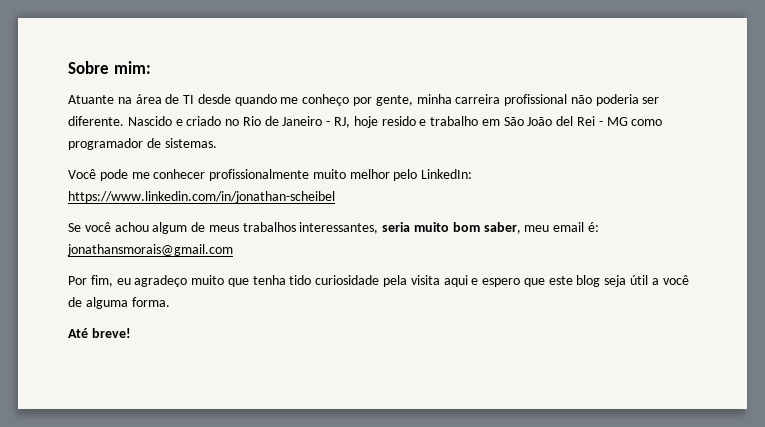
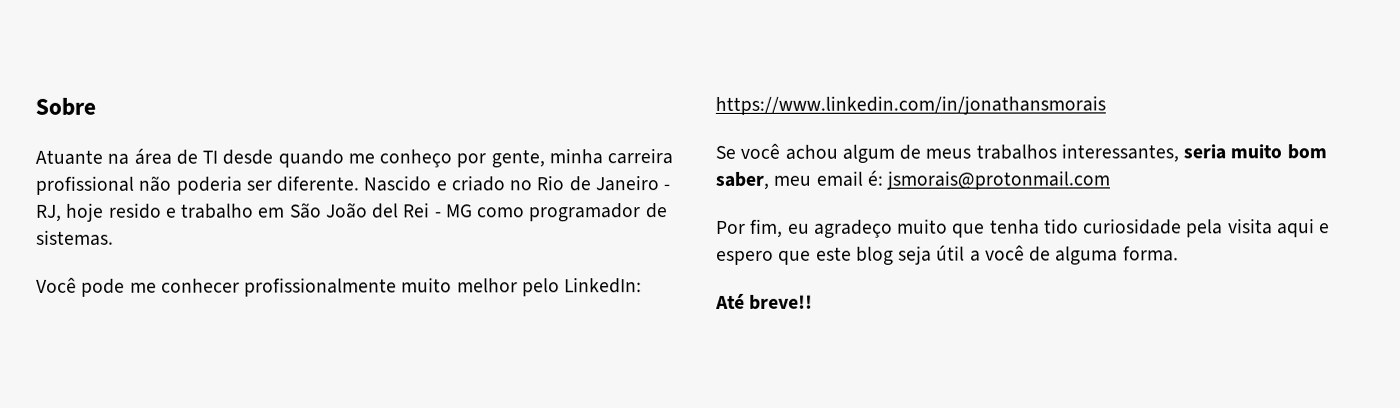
- Sobre mim:
+ Sobre
- Você pode me conhecer profissionalmente muito melhor pelo LinkedIn: https://www.linkedin.com/in/jonathan-scheibel
+ Você pode me conhecer profissionalmente muito melhor pelo LinkedIn: https://www.linkedin.com/in/jonathansmorais
- Se você achou algum de meus trabalhos interessantes, seria muito bom saber, meu email é: jonathansmorais@gmail.com
+ Se você achou algum de meus trabalhos interessantes, seria muito bom saber, meu email é: jsmorais@protonmail.com
- Até breve!
+ Até breve!!

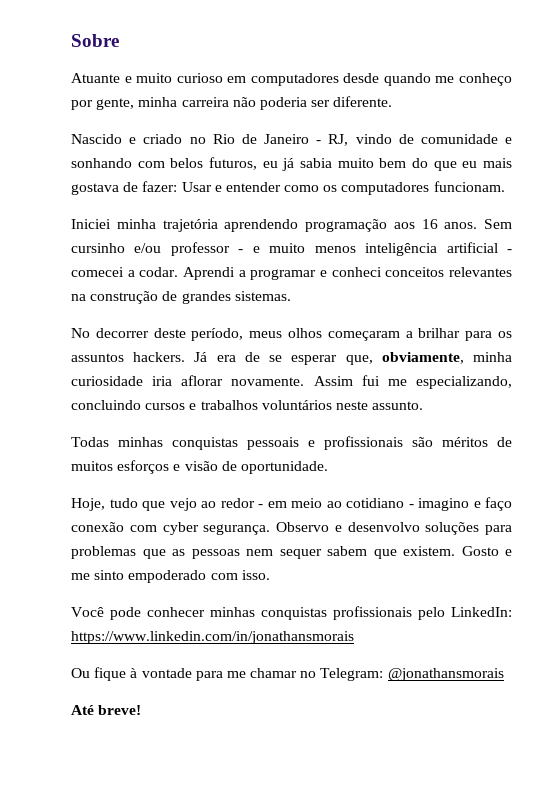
- Atuante na área de TI desde quando me conheço por gente, minha carreira profissional não poderia ser diferente. Nascido e criado no Rio de Janeiro - RJ, hoje resido e trabalho em São João del Rei - MG como programador de sistemas.
- Você pode me conhecer profissionalmente muito melhor pelo LinkedIn: https://www.linkedin.com/in/jonathansmorais
- Se você achou algum de meus trabalhos interessantes, seria muito bom saber, meu email é: jsmorais@protonmail.com
- Por fim, eu agradeço muito que tenha tido curiosidade pela visita aqui e espero que este blog seja útil a você de alguma forma.
+ Atuante e muito curioso em computadores desde quando me conheço por gente, minha carreira não poderia ser diferente.
+ Nascido e criado no Rio de Janeiro - RJ, vindo de comunidade e sonhando com belos futuros, eu já sabia muito bem do que eu mais gostava de fazer: Usar e entender como os computadores funcionam.
+ Iniciei minha trajetória aprendendo programação aos 16 anos. Sem cursinho e/ou professor - e muito menos inteligência artificial - comecei a codar. Aprendi a programar e conheci conceitos relevantes na construção de grandes sistemas.
+ No decorrer deste período, meus olhos começaram a brilhar para os assuntos hackers. Já era de se esperar que, obviamente, minha curiosidade iria aflorar novamente. Assim fui me especializando, concluindo cursos e trabalhos voluntários neste assunto.
+ Todas minhas conquistas pessoais e profissionais são méritos de muitos esforços e visão de oportunidade.
+ Hoje, tudo que vejo ao redor - em meio ao cotidiano - imagino e faço conexão com cyber segurança. Observo e desenvolvo soluções para problemas que as pessoas nem sequer sabem que existem. Gosto e me sinto empoderado com isso.
+ Você pode conhecer minhas conquistas profissionais pelo LinkedIn: https://www.linkedin.com/in/jonathansmorais
+ Ou fique à vontade para me chamar no Telegram: @jonathansmorais
- Até breve!!
+ Até breve!

